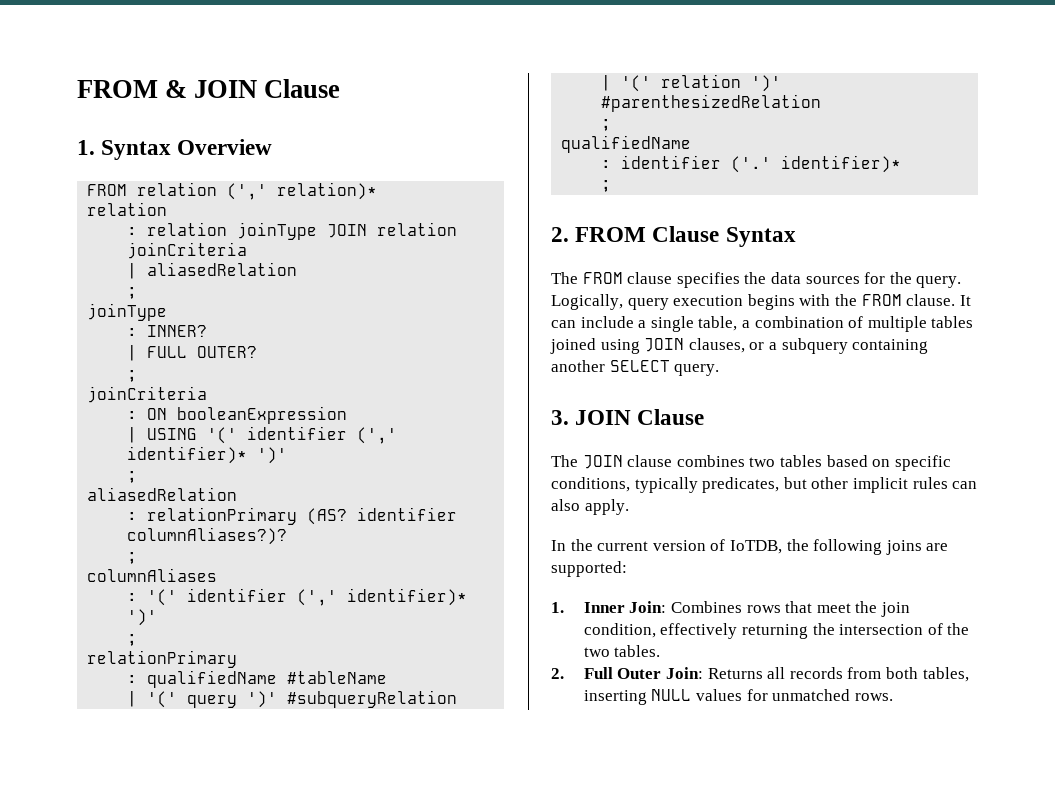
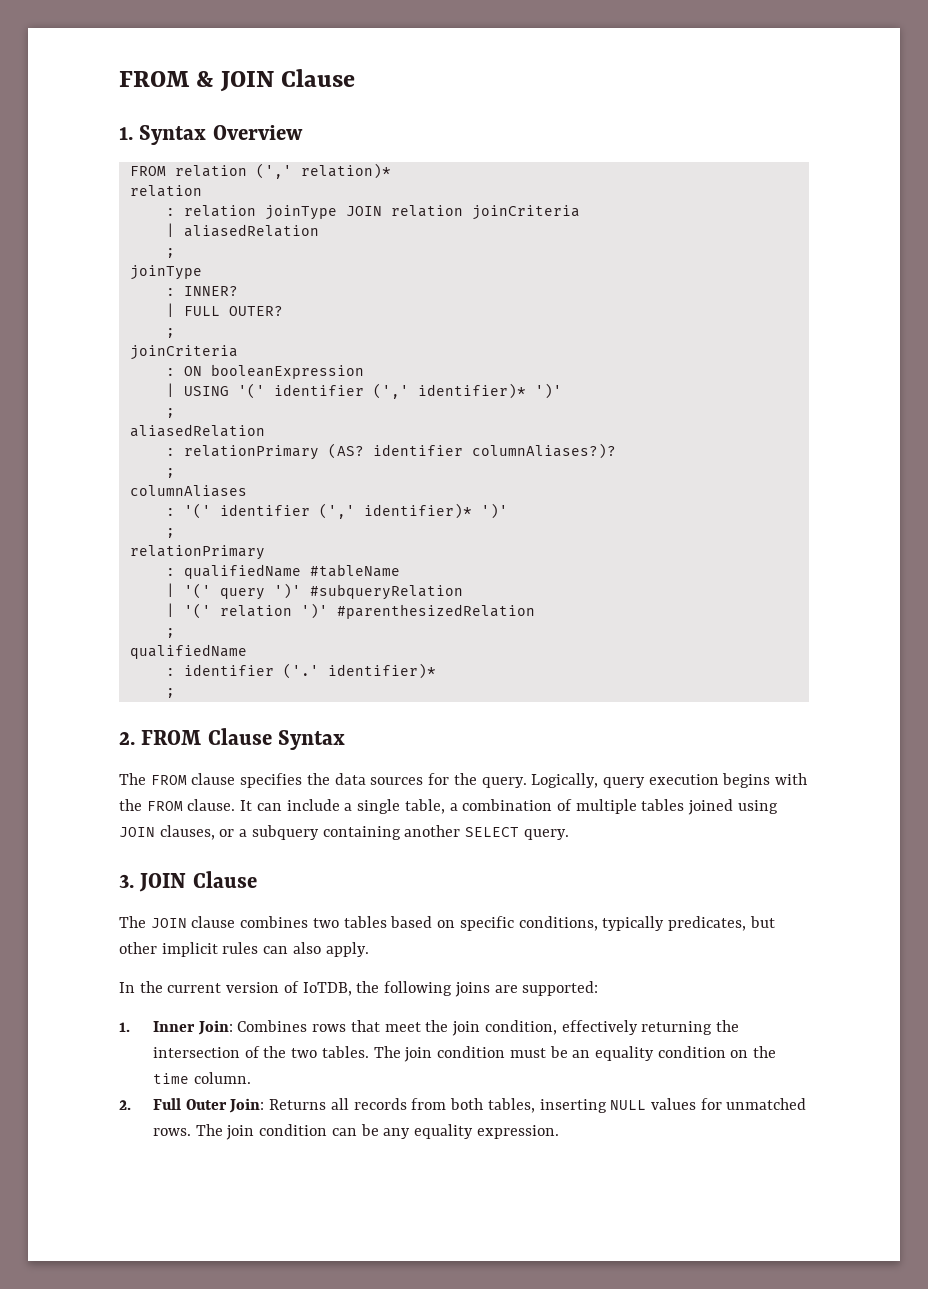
+ The join condition must be an equality condition on the time column.
+ The join condition can be any equality expression.

